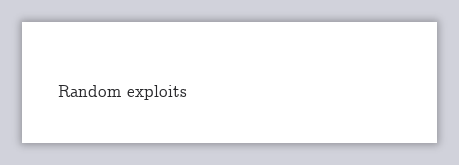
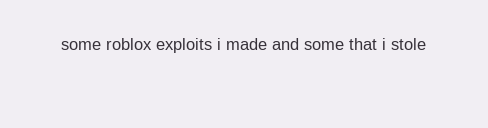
- Random exploits
+ some roblox exploits i made and some that i stole

